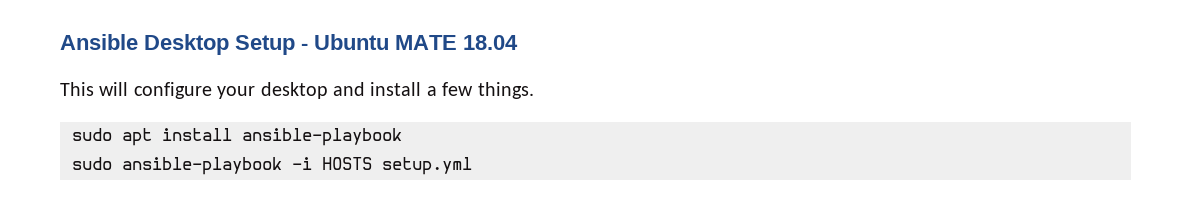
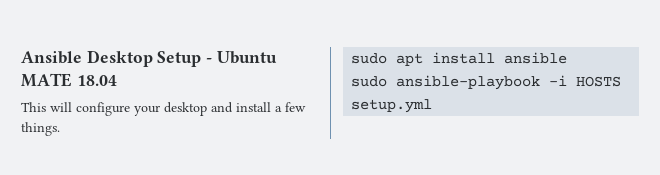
- sudo apt install ansible-playbook
+ sudo apt install ansible

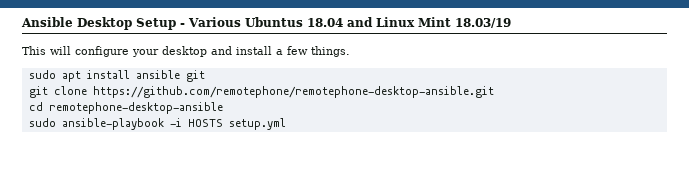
- Ansible Desktop Setup - Ubuntu MATE 18.04
+ Ansible Desktop Setup - Various Ubuntus 18.04 and Linux Mint 18.03/19
- sudo apt install ansible
+ sudo apt install ansible git
+ git clone https://github.com/remotephone/remotephone-desktop-ansible.git
+ cd remotephone-desktop-ansible

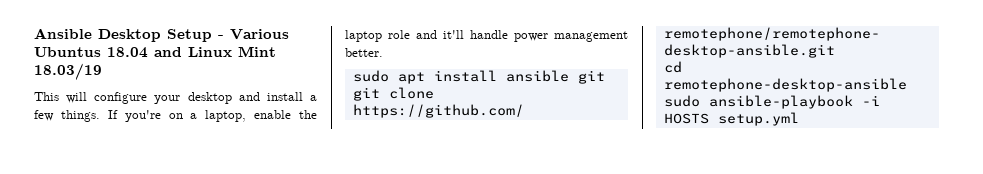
+ If you're on a laptop, enable the laptop role and it'll handle power management better.

